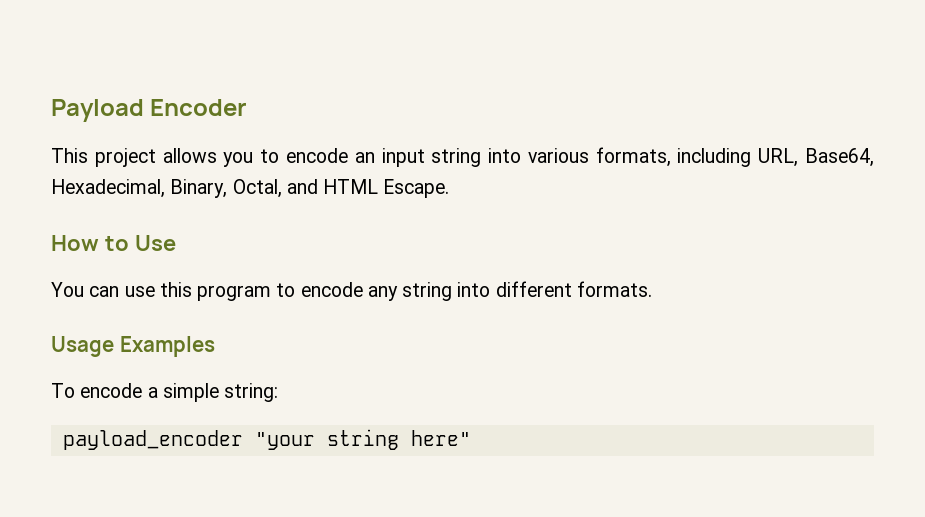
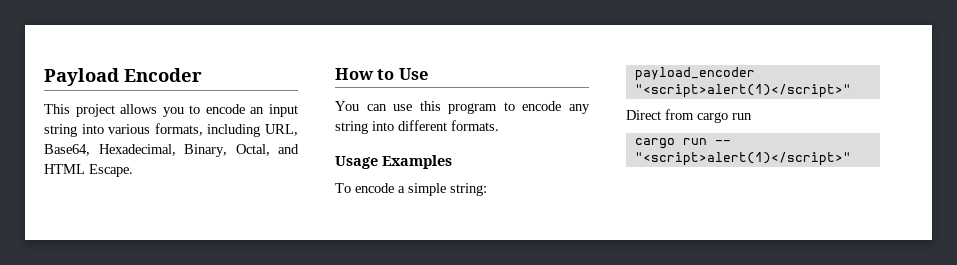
- payload_encoder "your string here"
+ payload_encoder "<script>alert(1)</script>"
+ Direct from cargo run
+ cargo run -- "<script>alert(1)</script>"

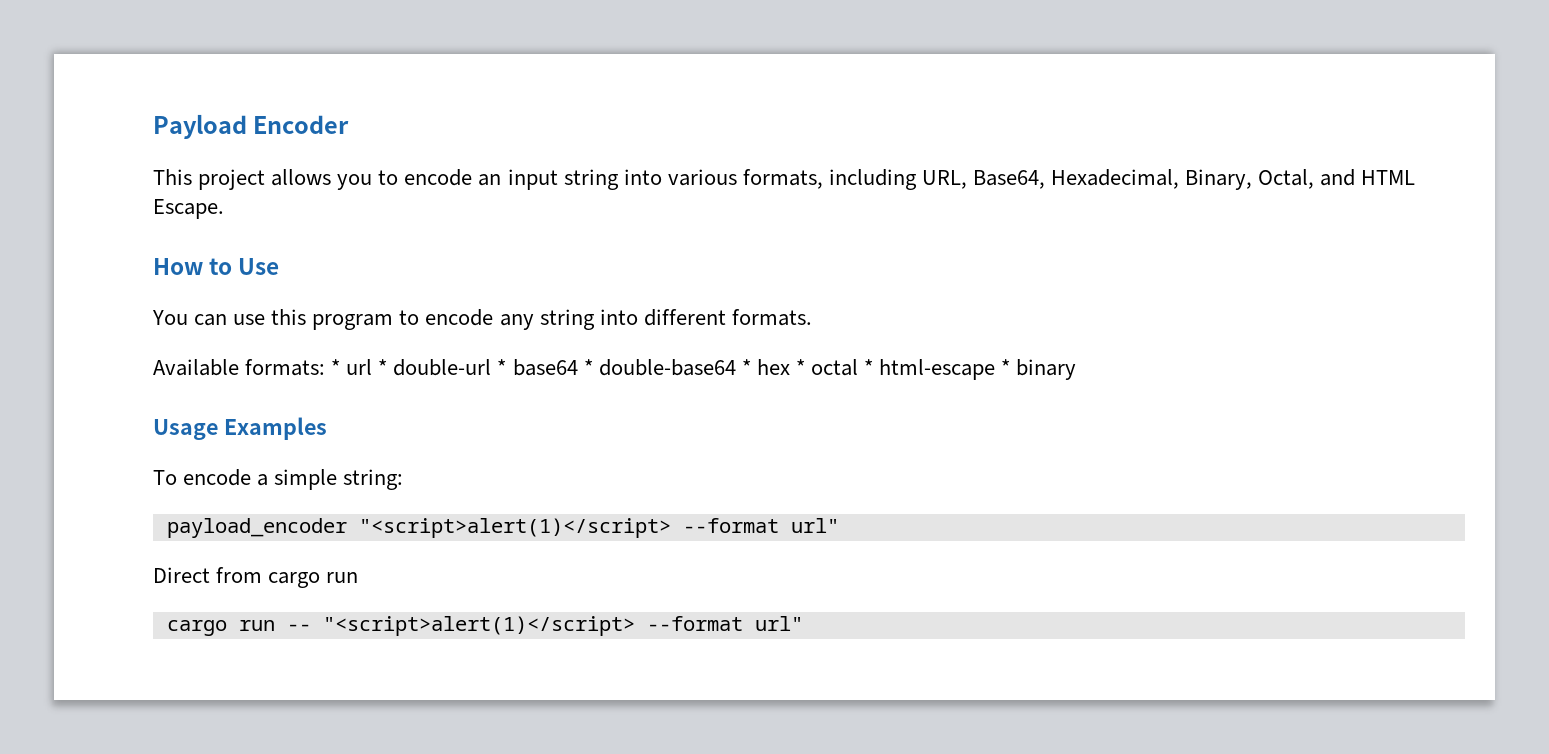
+ Available formats: * url * double-url * base64 * double-base64 * hex * octal * html-escape * binary
- payload_encoder "<script>alert(1)</script>"
+ payload_encoder "<script>alert(1)</script> --format url"
- cargo run -- "<script>alert(1)</script>"
+ cargo run -- "<script>alert(1)</script> --format url"

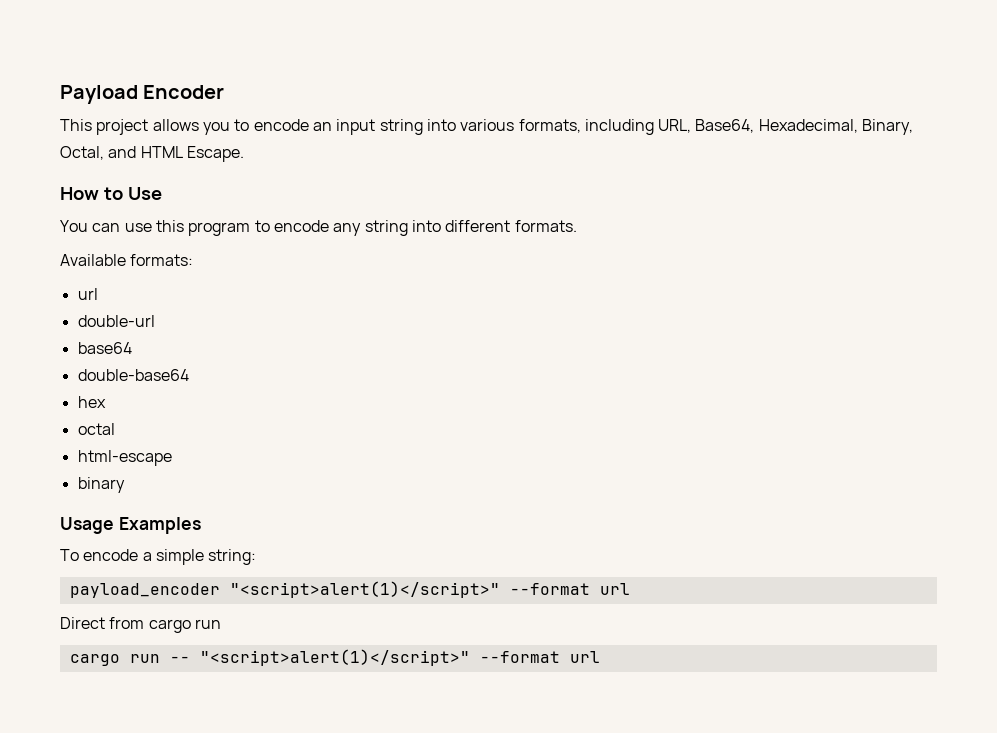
- Available formats: * url * double-url * base64 * double-base64 * hex * octal * html-escape * binary
+ Available formats:
+ url
+ double-url
+ base64
+ double-base64
+ hex
+ octal
+ html-escape
+ binary
- payload_encoder "<script>alert(1)</script> --format url"
+ payload_encoder "<script>alert(1)</script>" --format url
- cargo run -- "<script>alert(1)</script> --format url"
+ cargo run -- "<script>alert(1)</script>" --format url

